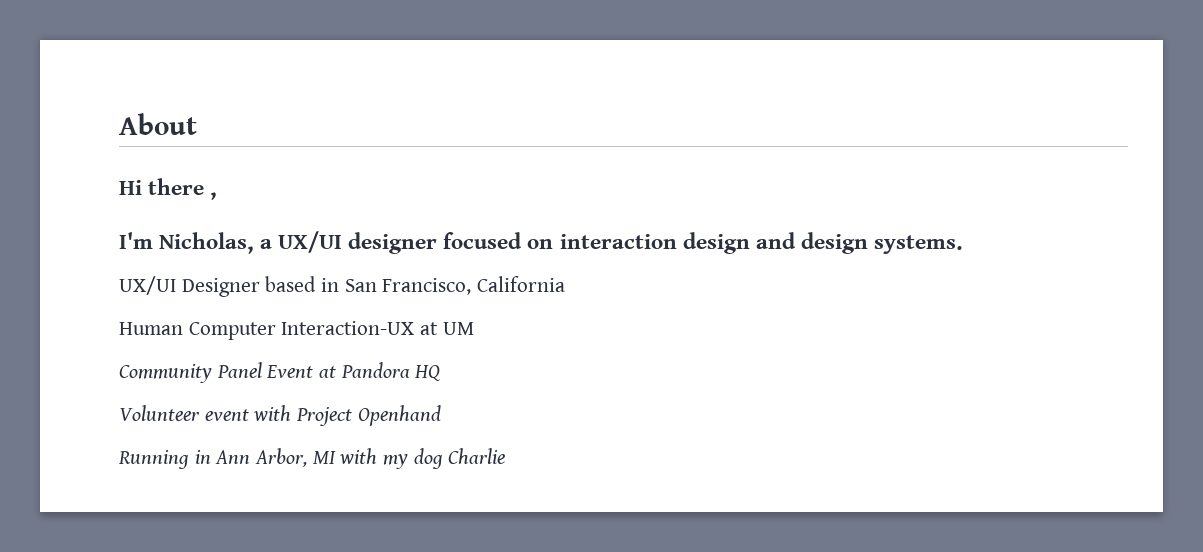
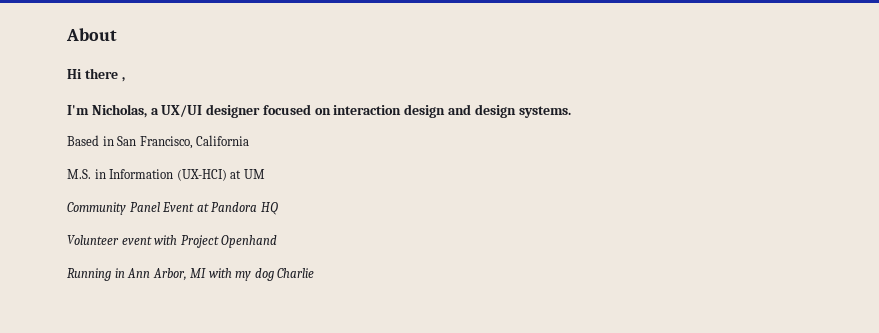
- UX/UI Designer based in San Francisco, California
+ Based in San Francisco, California
- Human Computer Interaction-UX at UM
+ M.S. in Information (UX-HCI) at UM

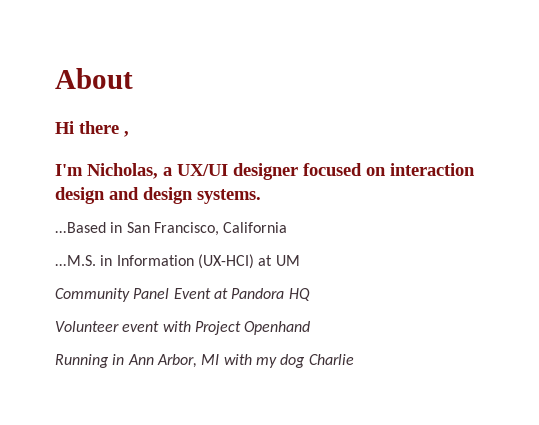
- Based in San Francisco, California
+ ...Based in San Francisco, California
- M.S. in Information (UX-HCI) at UM
+ ...M.S. in Information (UX-HCI) at UM

